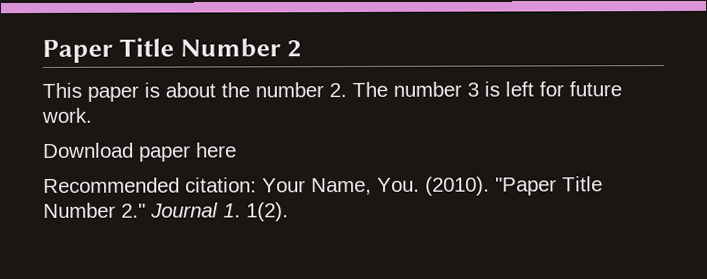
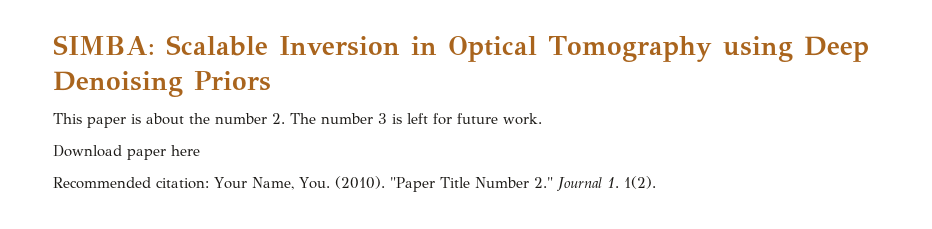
- Paper Title Number 2
+ SIMBA: Scalable Inversion in Optical Tomography using Deep Denoising Priors

